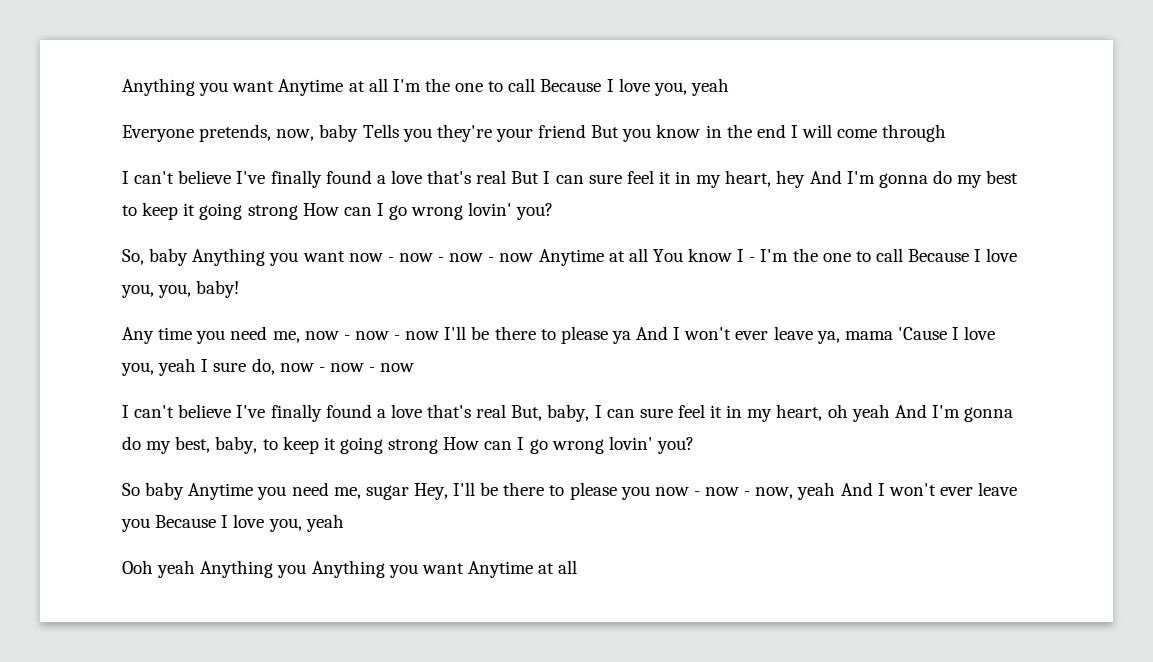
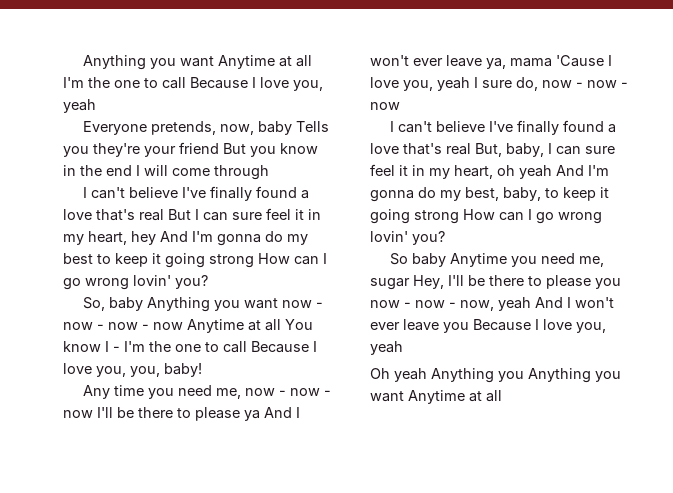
- Ooh yeah Anything you Anything you want Anytime at all
+ Oh yeah Anything you Anything you want Anytime at all

